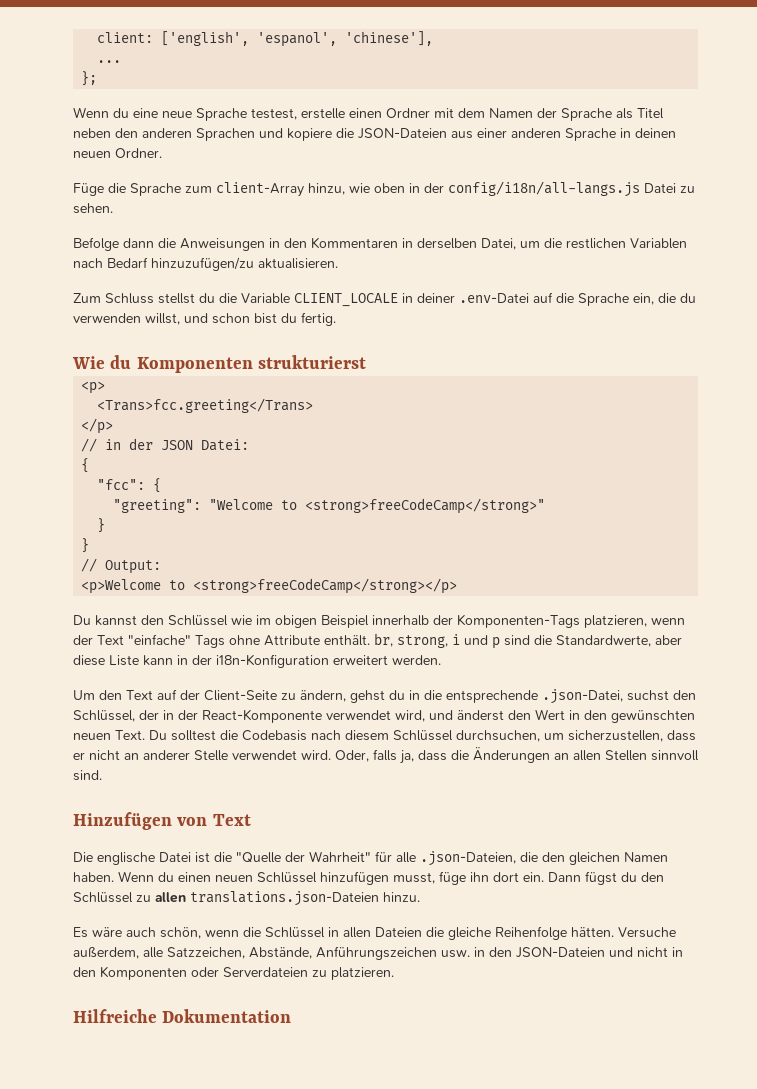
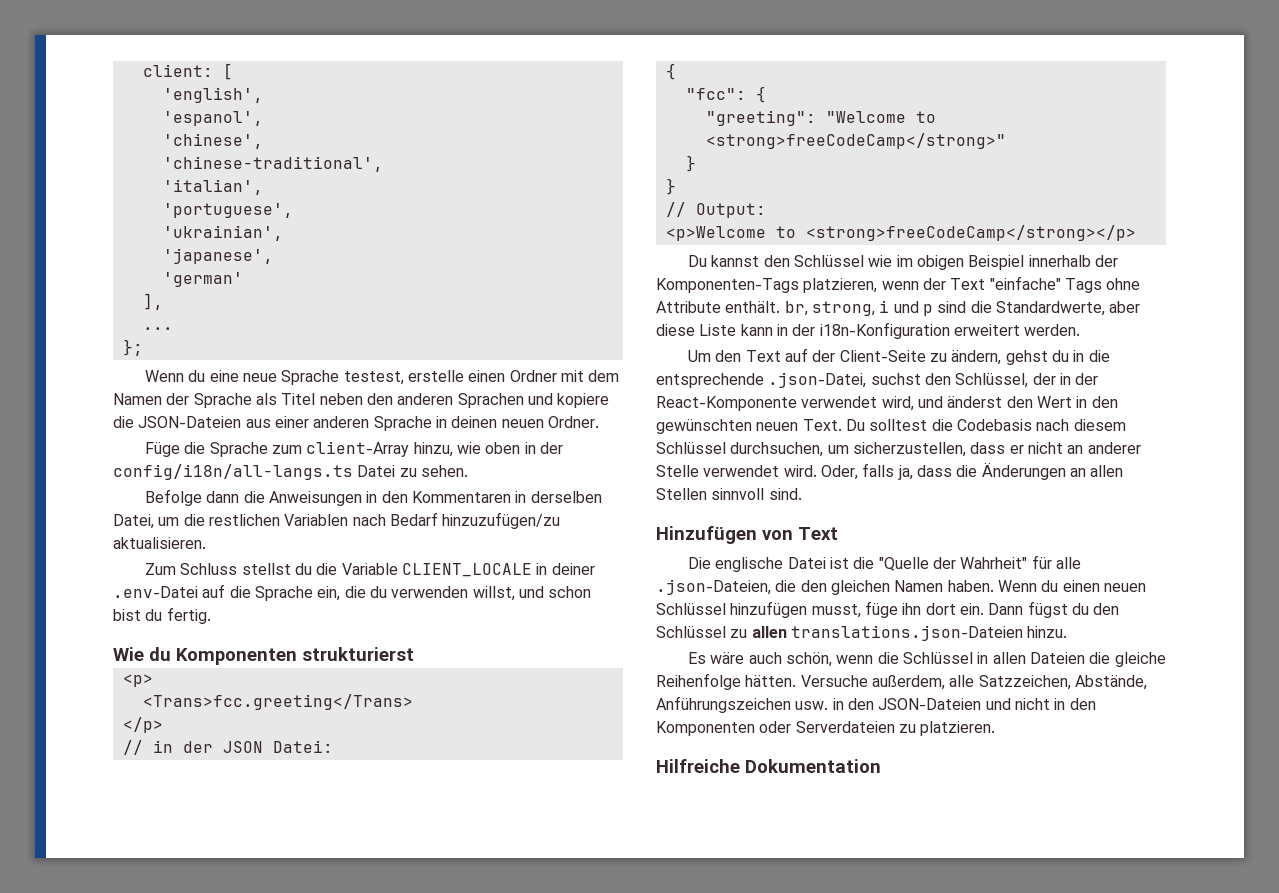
- client: ['english', 'espanol', 'chinese'],
+ client: [
+ 'english',
+ 'espanol',
+ 'chinese',
+ 'chinese-traditional',
+ 'italian',
+ 'portuguese',
+ 'ukrainian',
+ 'japanese',
+ 'german'
+ ],
- Füge die Sprache zum client-Array hinzu, wie oben in der config/i18n/all-langs.js Datei zu sehen.
+ Füge die Sprache zum client-Array hinzu, wie oben in der config/i18n/all-langs.ts Datei zu sehen.

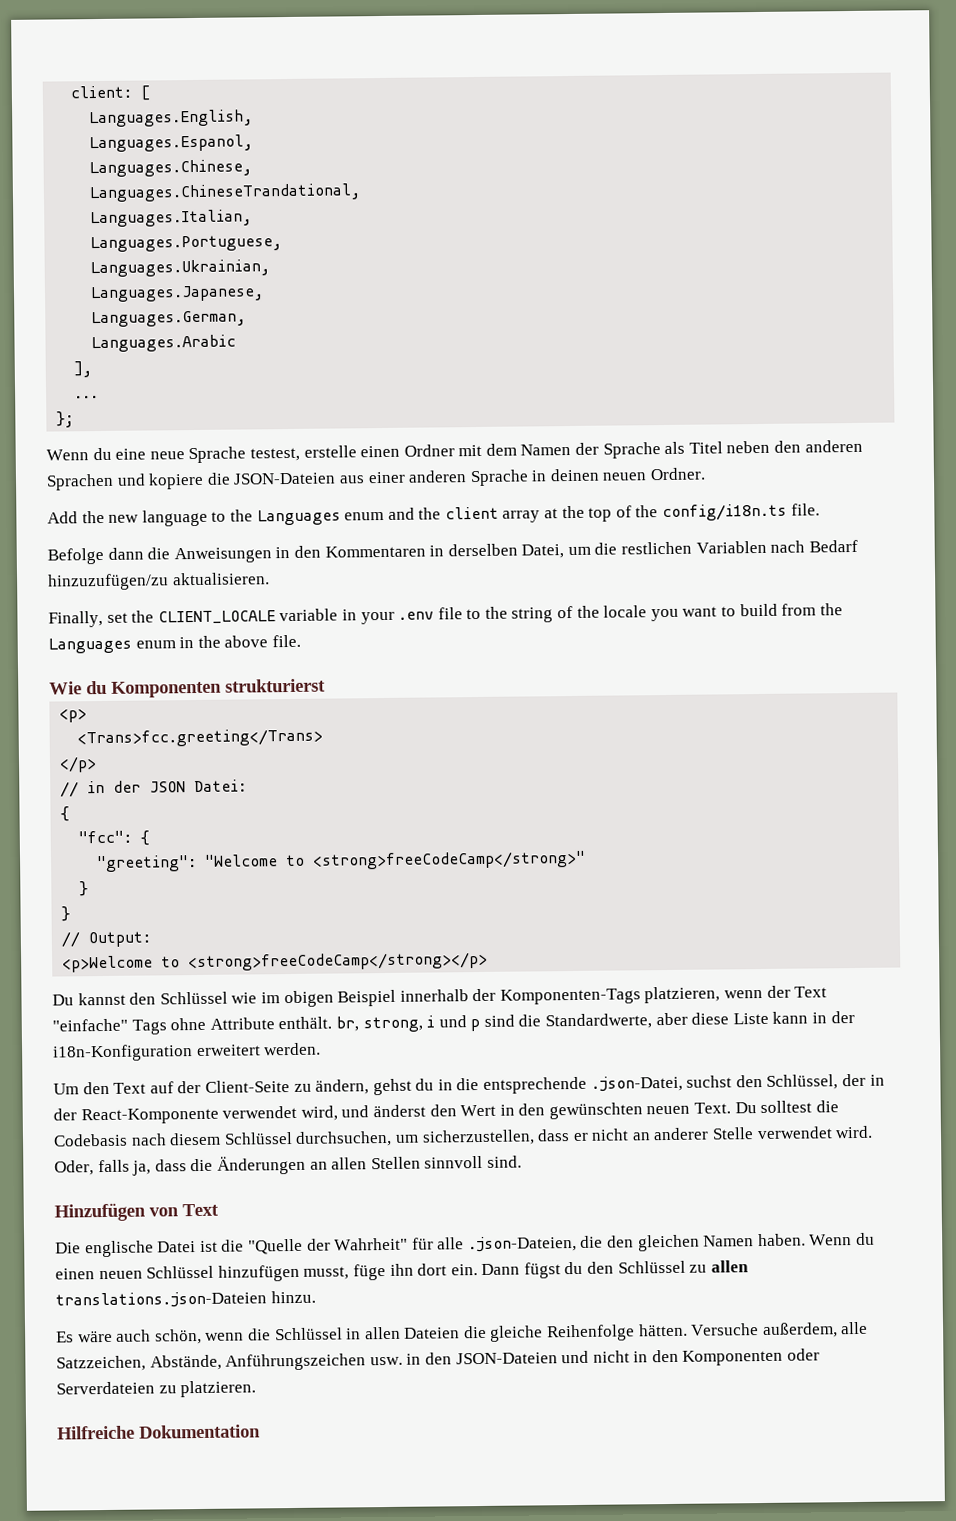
- 'english',
- 'espanol',
- 'chinese',
- 'chinese-traditional',
- 'italian',
- 'portuguese',
- 'ukrainian',
- 'japanese',
- 'german'
+ Languages.English,
+ Languages.Espanol,
+ Languages.Chinese,
+ Languages.ChineseTrandational,
+ Languages.Italian,
+ Languages.Portuguese,
+ Languages.Ukrainian,
+ Languages.Japanese,
+ Languages.German,
+ Languages.Arabic
- Füge die Sprache zum client-Array hinzu, wie oben in der config/i18n/all-langs.ts Datei zu sehen.
+ Add the new language to the Languages enum and the client array at the top of the config/i18n.ts file.
- Zum Schluss stellst du die Variable CLIENT_LOCALE in deiner .env-Datei auf die Sprache ein, die du verwenden willst, und schon bist du fertig.
+ Finally, set the CLIENT_LOCALE variable in your .env file to the string of the locale you want to build from the Languages enum in the above file.

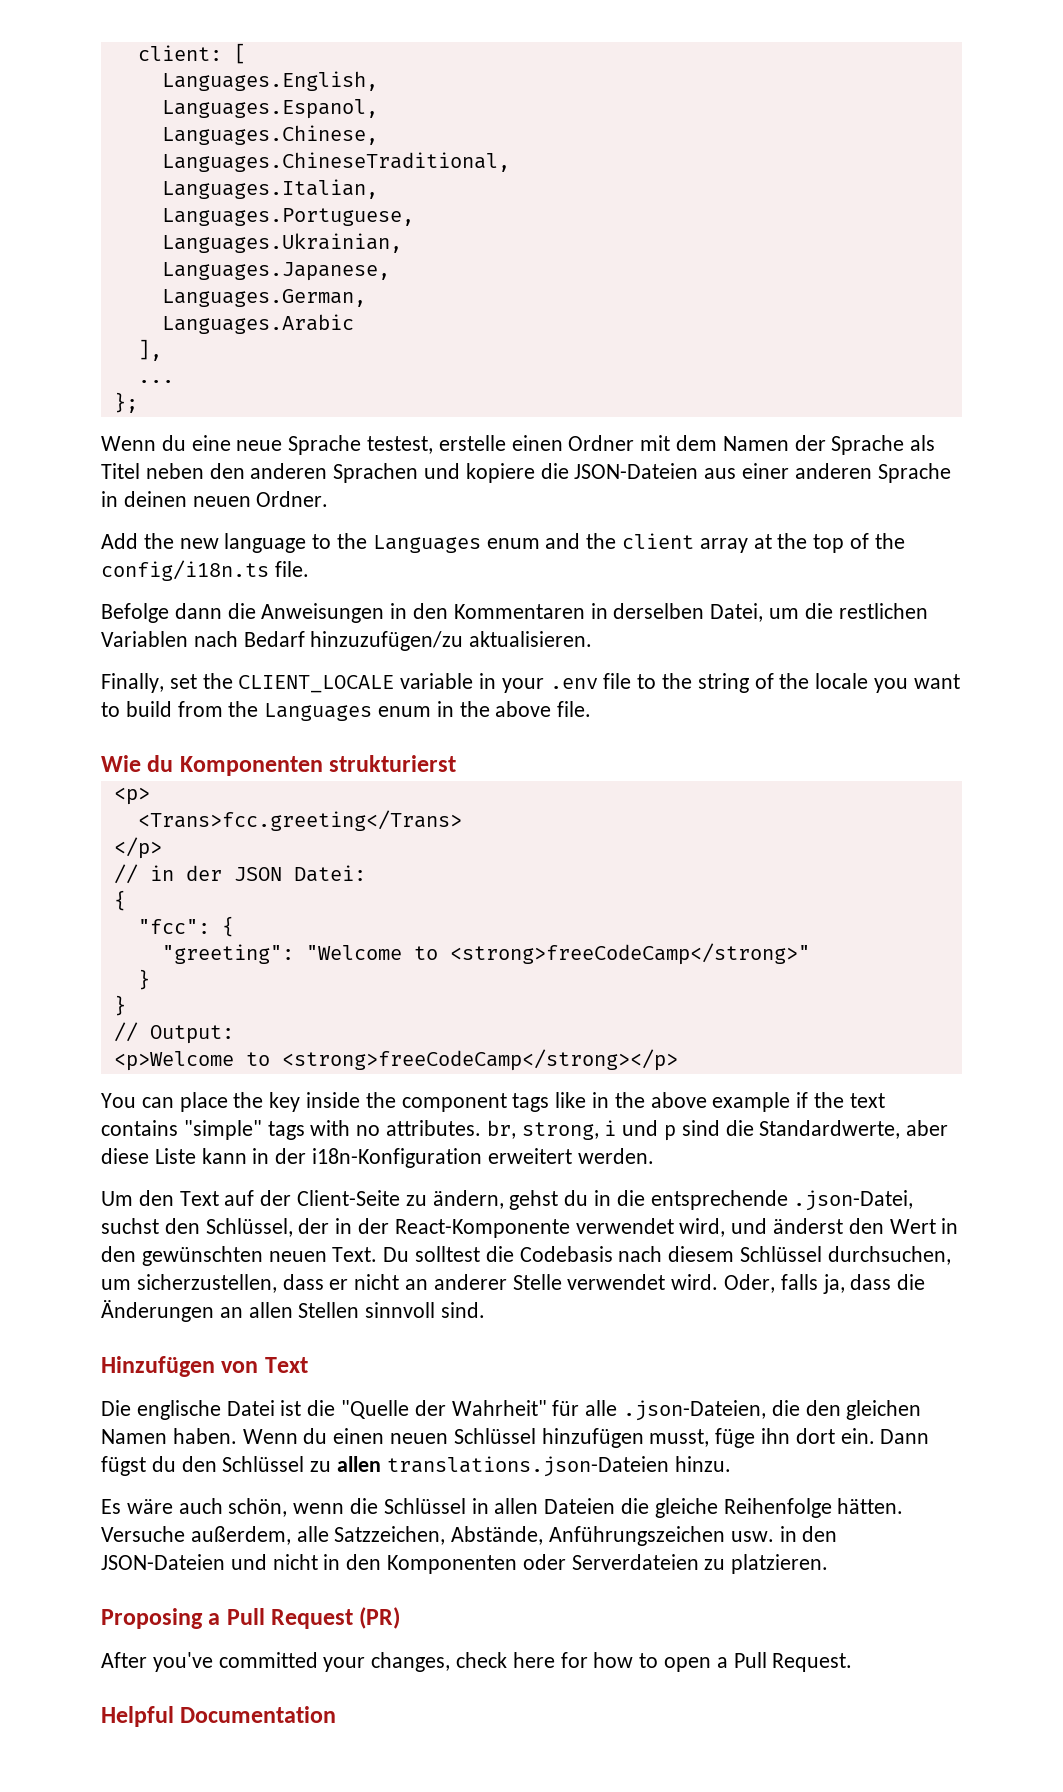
- Languages.ChineseTrandational,
+ Languages.ChineseTraditional,
- Du kannst den Schlüssel wie im obigen Beispiel innerhalb der Komponenten-Tags platzieren, wenn der Text "einfache" Tags ohne Attribute enthält. br, strong, i und p sind die Standardwerte, aber diese Liste kann in der i18n-Konfiguration erweitert werden.
+ You can place the key inside the component tags like in the above example if the text contains "simple" tags with no attributes. br, strong, i und p sind die Standardwerte, aber diese Liste kann in der i18n-Konfiguration erweitert werden.
- Hilfreiche Dokumentation
+ Proposing a Pull Request (PR)
+ After you've committed your changes, check here for how to open a Pull Request.
+ Helpful Documentation

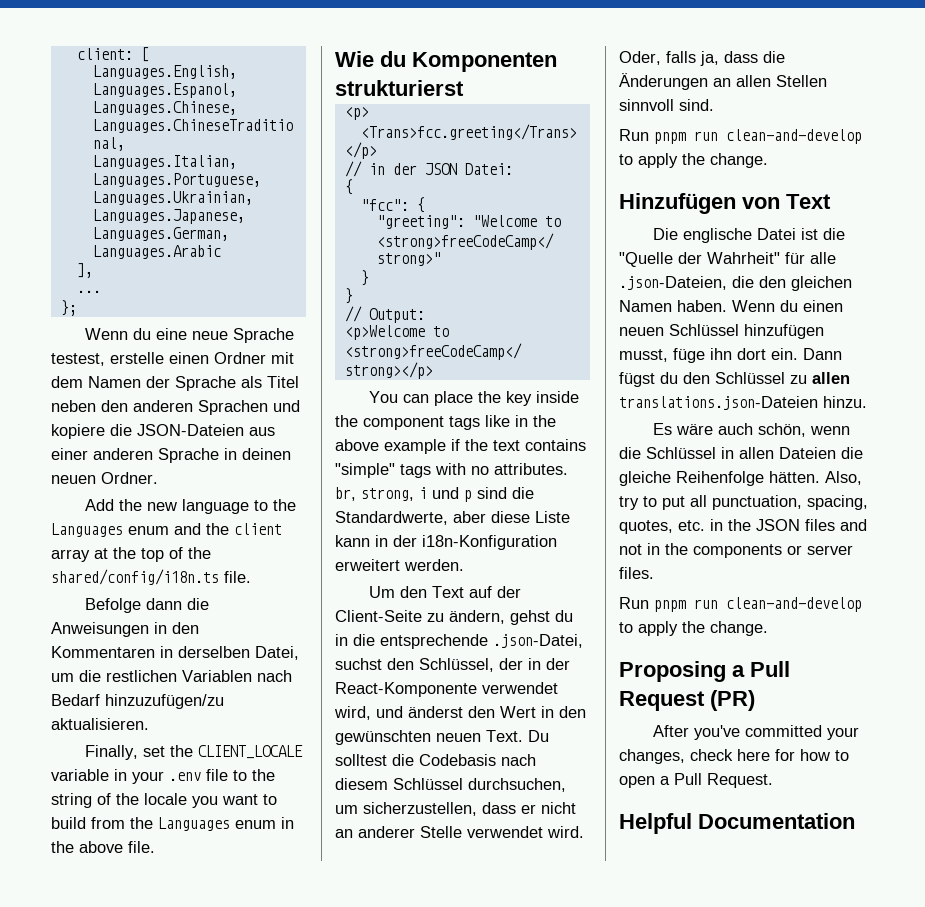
- Add the new language to the Languages enum and the client array at the top of the config/i18n.ts file.
+ Add the new language to the Languages enum and the client array at the top of the shared/config/i18n.ts file.
  Oder, falls ja, dass die Änderungen an allen Stellen sinnvoll sind.
+ Run pnpm run clean-and-develop to apply the change.
- Versuche außerdem, alle Satzzeichen, Abstände, Anführungszeichen usw. in den JSON-Dateien und nicht in den Komponenten oder Serverdateien zu platzieren.
+ Also, try to put all punctuation, spacing, quotes, etc. in the JSON files and not in the components or server files.
+ Run pnpm run clean-and-develop to apply the change.

